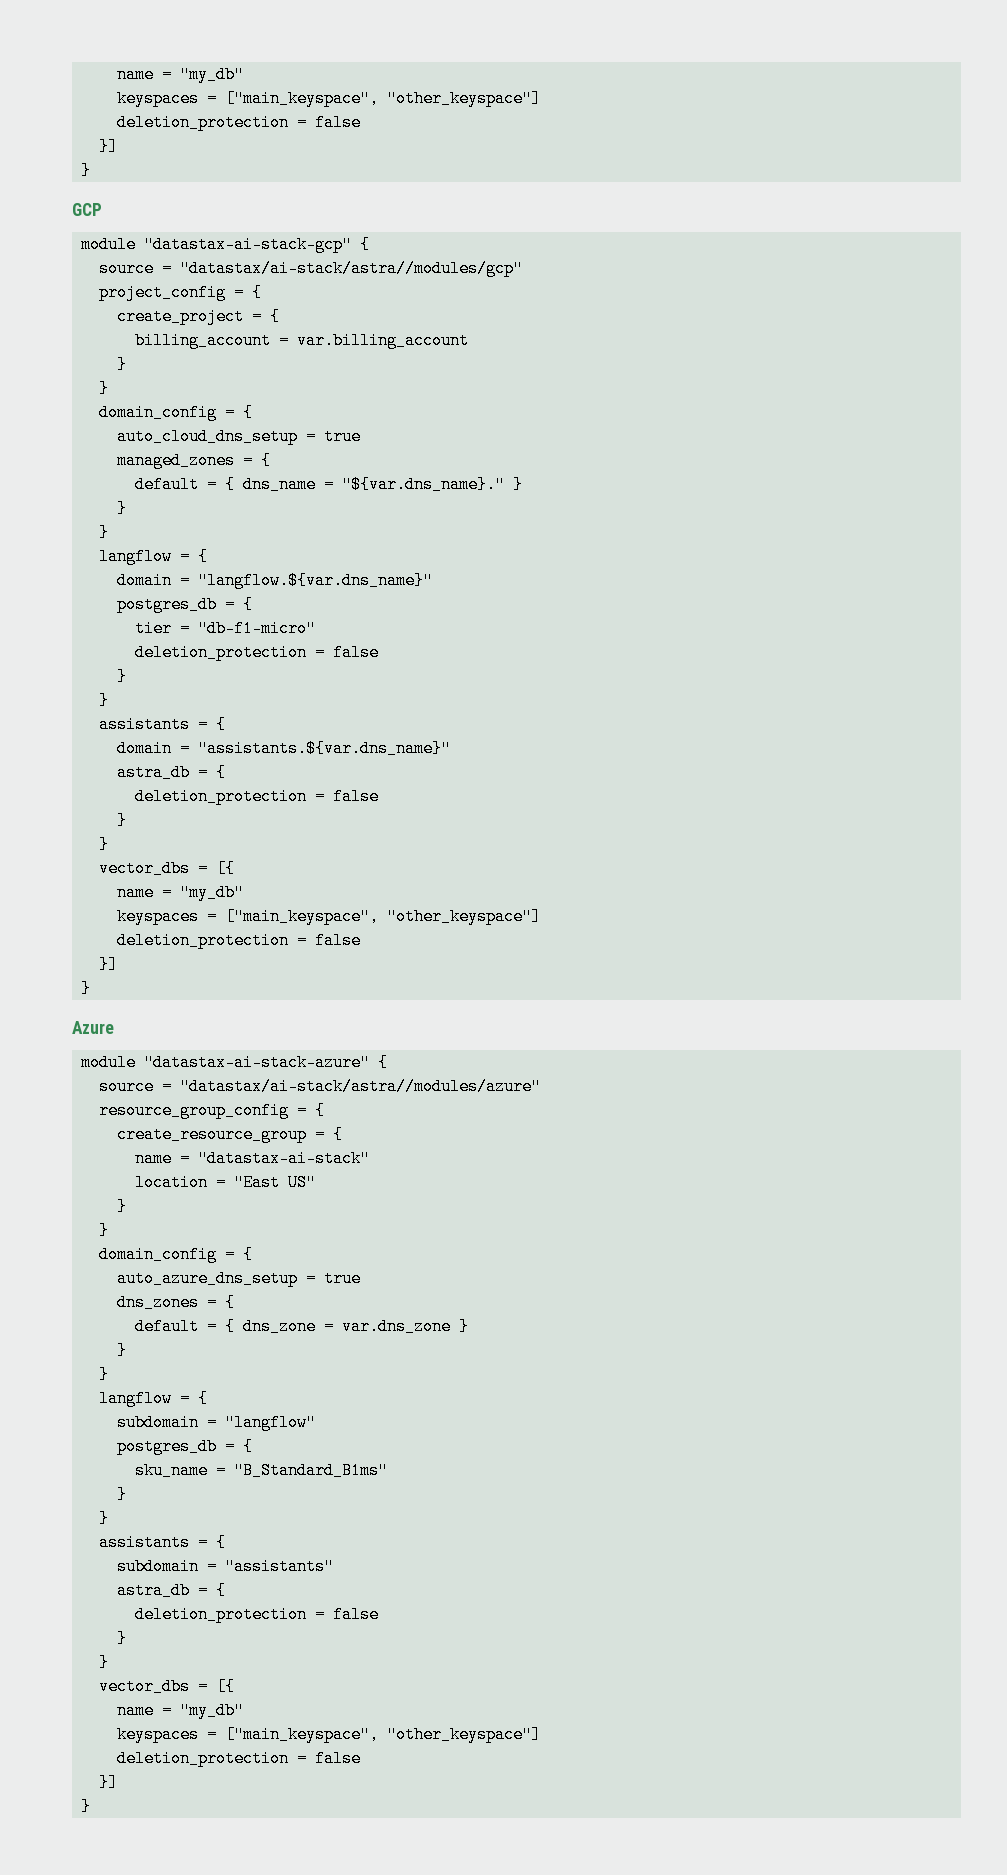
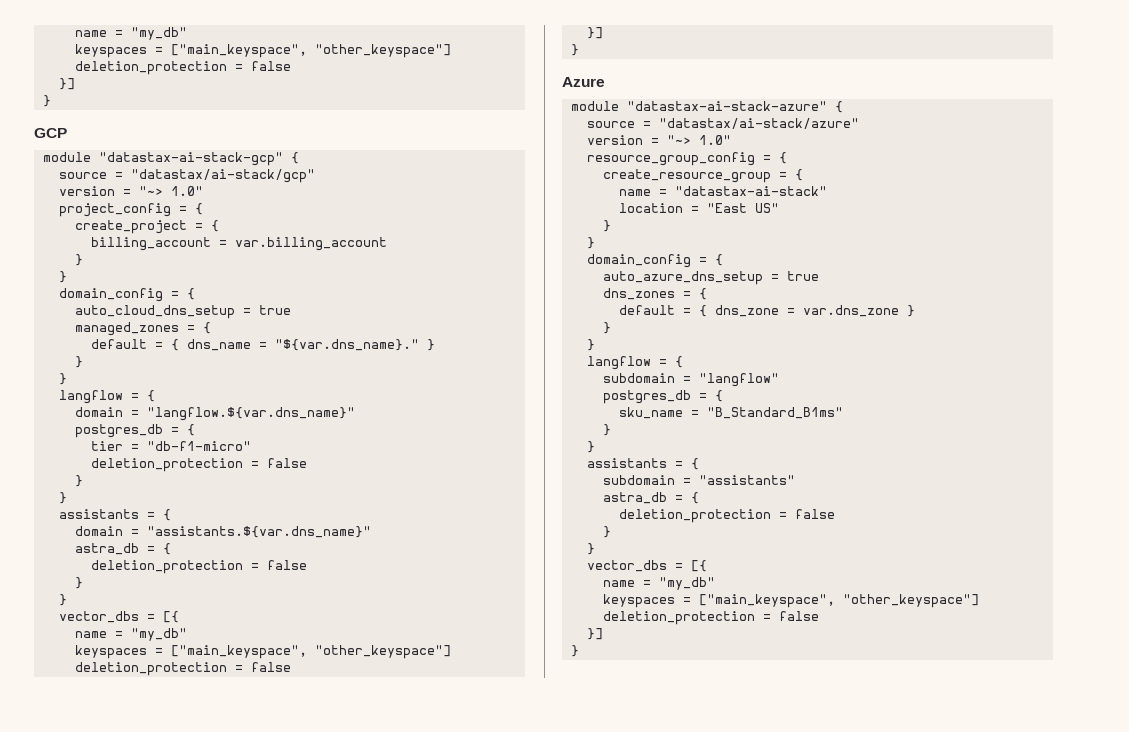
- source = "datastax/ai-stack/astra//modules/gcp"
+ source = "datastax/ai-stack/gcp"
+ version = "~> 1.0"
- source = "datastax/ai-stack/astra//modules/azure"
+ source = "datastax/ai-stack/azure"
+ version = "~> 1.0"

